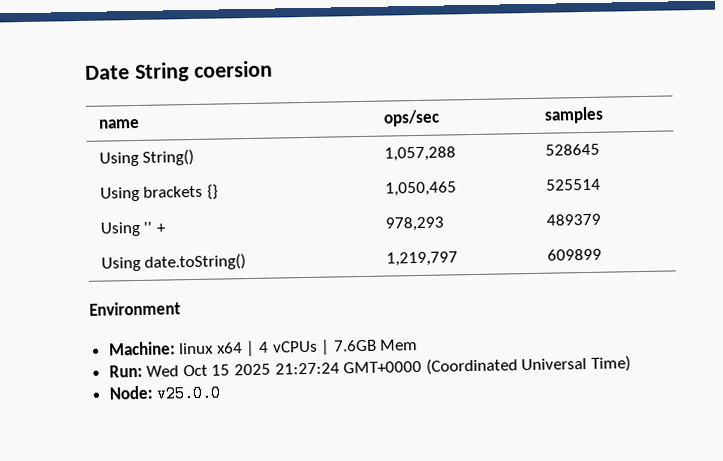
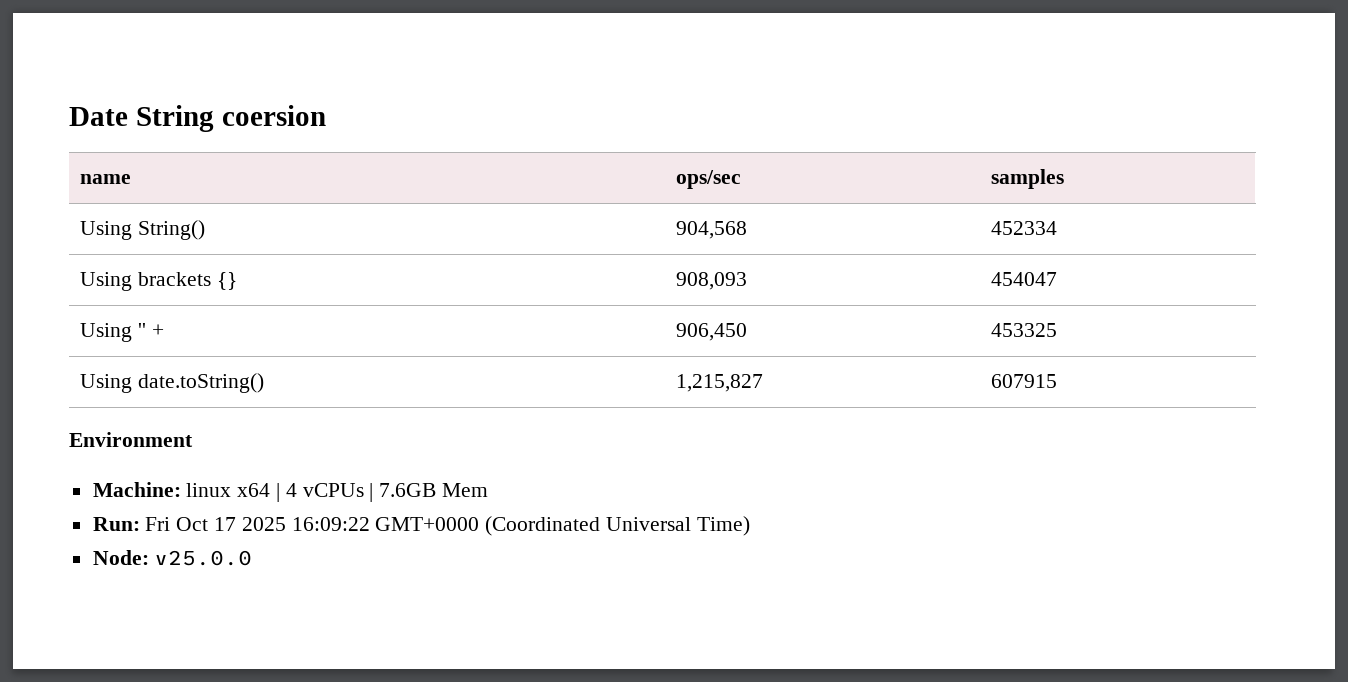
- Using String() | 1,057,288 | 528645
+ Using String() | 904,568 | 452334
- Using brackets {} | 1,050,465 | 525514
+ Using brackets {} | 908,093 | 454047
- Using '' + | 978,293 | 489379
+ Using '' + | 906,450 | 453325
- Using date.toString() | 1,219,797 | 609899
+ Using date.toString() | 1,215,827 | 607915
- Run: Wed Oct 15 2025 21:27:24 GMT+0000 (Coordinated Universal Time)
+ Run: Fri Oct 17 2025 16:09:22 GMT+0000 (Coordinated Universal Time)

